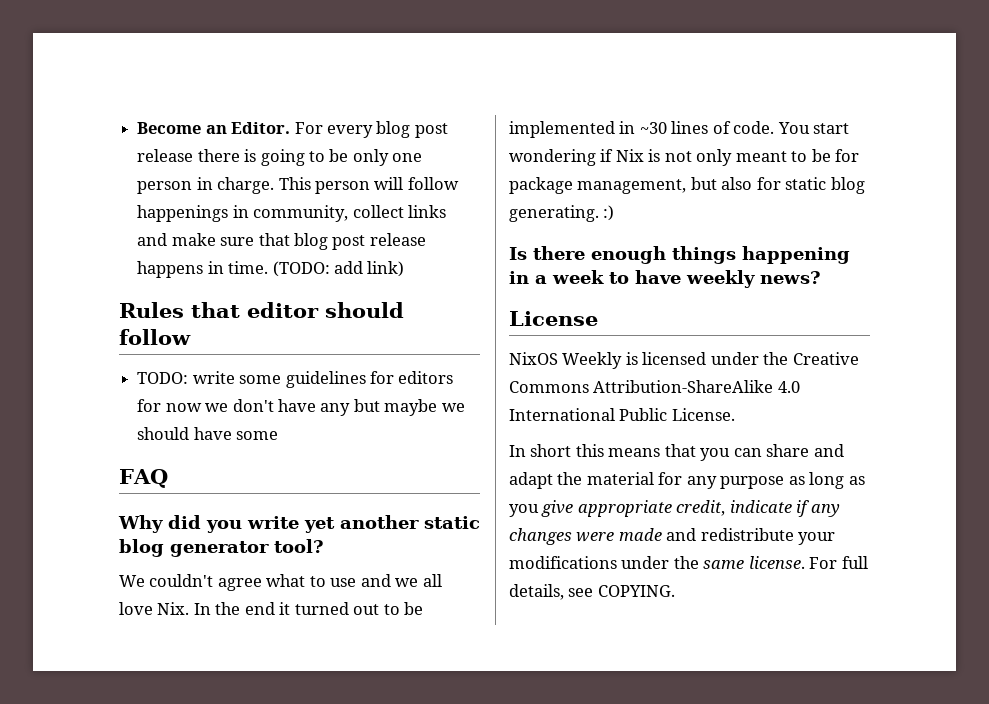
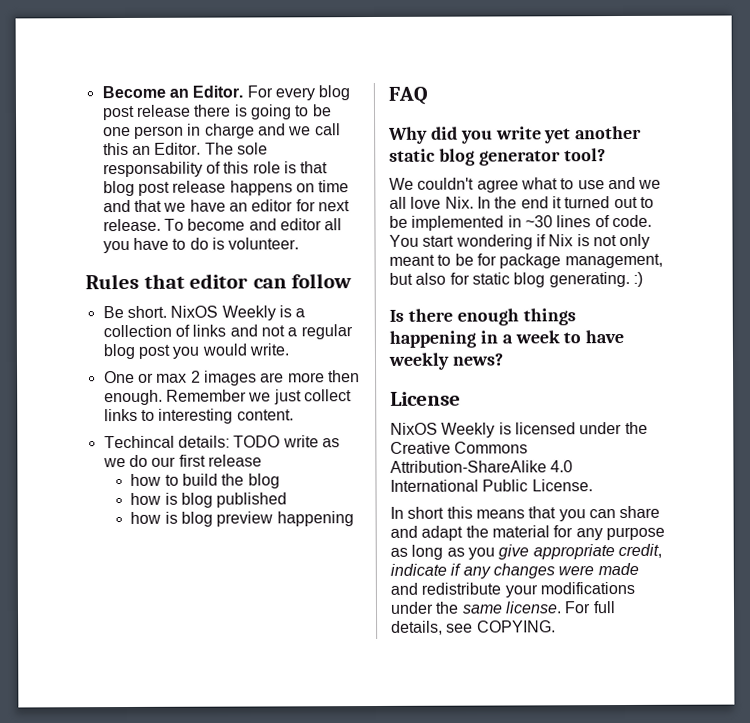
- For every blog post release there is going to be only one person in charge. This person will follow happenings in community, collect links and make sure that blog post release happens in time. (TODO: add link)
+ For every blog post release there is going to be one person in charge and we call this an Editor. The sole responsability of this role is that blog post release happens on time and that we have an editor for next release. To become and editor all you have to do is volunteer.
- Rules that editor should follow
+ Rules that editor can follow
- TODO: write some guidelines for editors for now we don't have any but maybe we should have some
+ Be short. NixOS Weekly is a collection of links and not a regular blog post you would write.
+ One or max 2 images are more then enough. Remember we just collect links to interesting content.
+ Techincal details: TODO write as we do our first release
+ how to build the blog
+ how is blog published
+ how is blog preview happening

